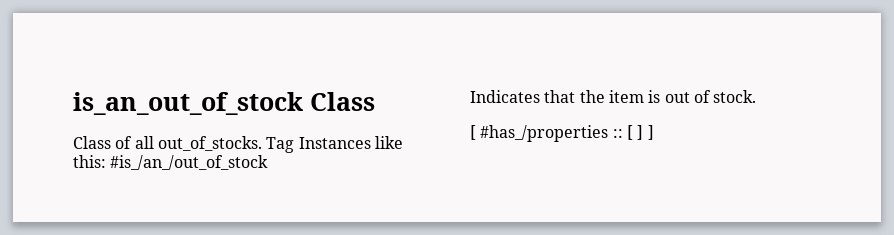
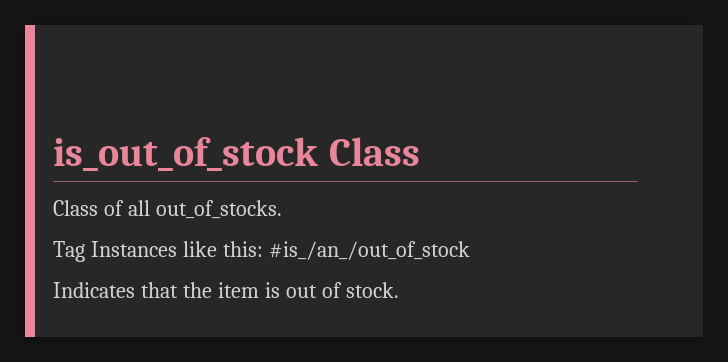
- is_an_out_of_stock Class
+ is_out_of_stock Class
- Class of all out_of_stocks. Tag Instances like this: #is_/an_/out_of_stock
+ Class of all out_of_stocks.
+ Tag Instances like this: #is_/an_/out_of_stock
- [ #has_/properties :: [ ] ]

